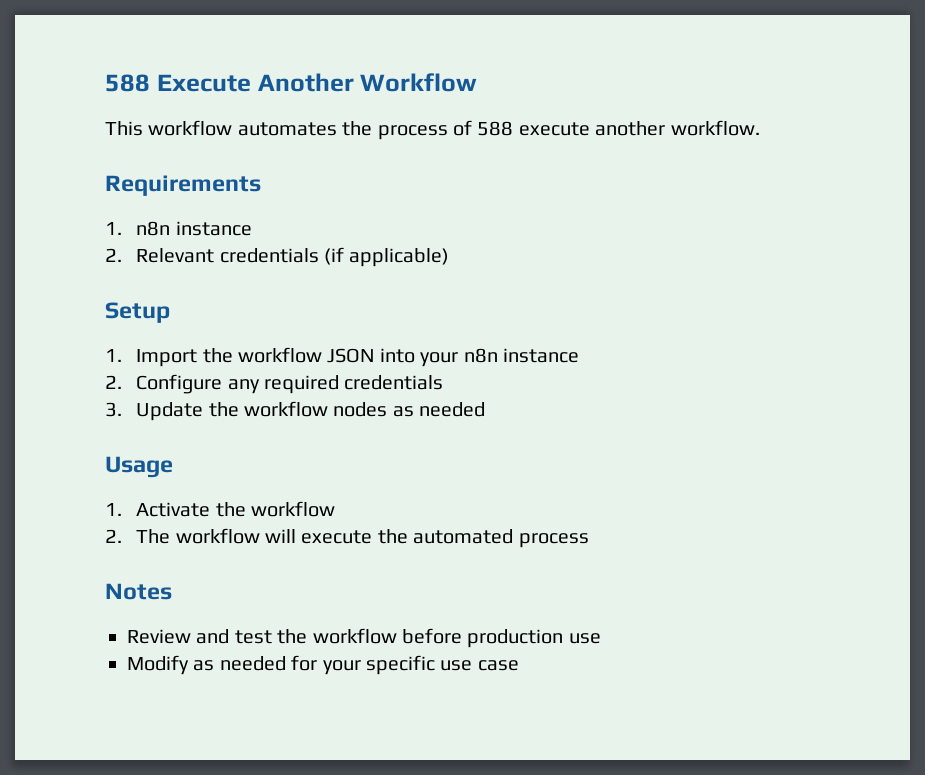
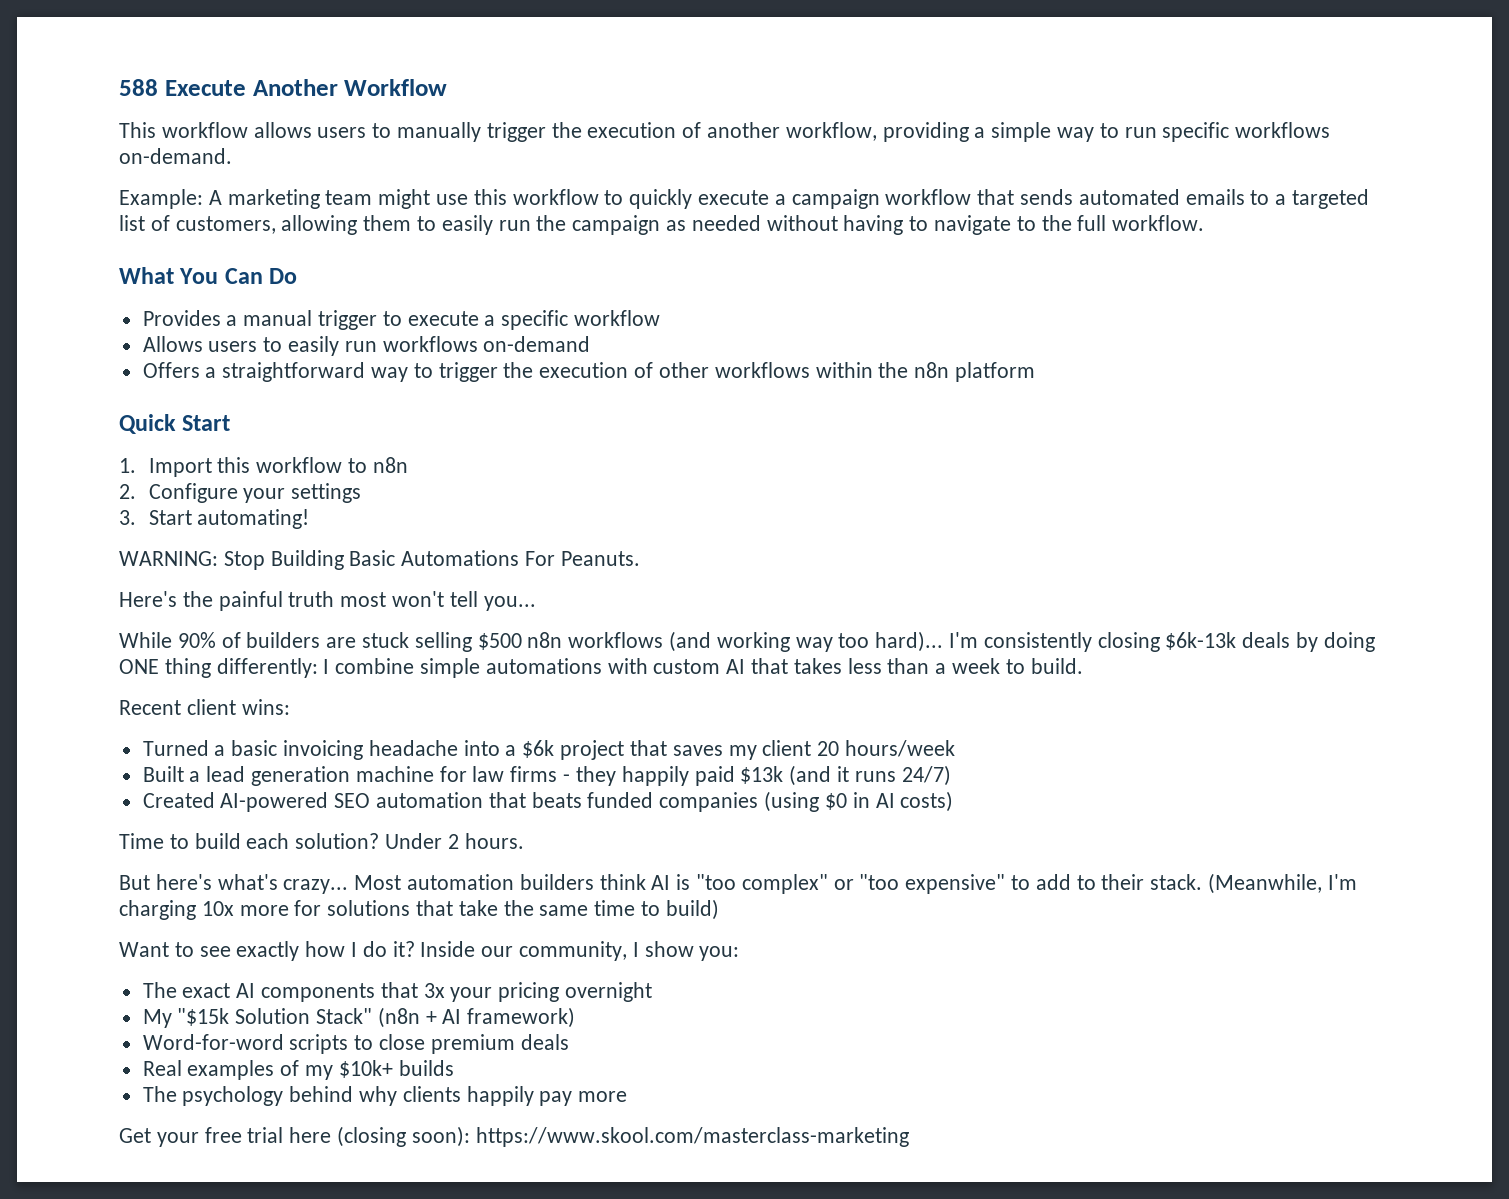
- This workflow automates the process of 588 execute another workflow.
- Requirements
- 1. n8n instance
- 2. Relevant credentials (if applicable)
- Setup
- 1. Import the workflow JSON into your n8n instance
+ This workflow allows users to manually trigger the execution of another workflow, providing a simple way to run specific workflows on-demand.
+ Example: A marketing team might use this workflow to quickly execute a campaign workflow that sends automated emails to a targeted list of customers, allowing them to easily run the campaign as needed without having to navigate to the full workflow.
+ What You Can Do
+ Provides a manual trigger to execute a specific workflow
+ Allows users to easily run workflows on-demand
+ Offers a straightforward way to trigger the execution of other workflows within the n8n platform
+ Quick Start
+ 1. Import this workflow to n8n
- 2. Configure any required credentials
- 3. Update the workflow nodes as needed
- Usage
- 1. Activate the workflow
- 2. The workflow will execute the automated process
- Notes
- Review and test the workflow before production use
- Modify as needed for your specific use case
+ 2. Configure your settings
+ 3. Start automating!
+ WARNING: Stop Building Basic Automations For Peanuts.
+ Here's the painful truth most won't tell you...
+ While 90% of builders are stuck selling $500 n8n workflows (and working way too hard)... I'm consistently closing $6k-13k deals by doing ONE thing differently: I combine simple automations with custom AI that takes less than a week to build.
+ Recent client wins:
+ Turned a basic invoicing headache into a $6k project that saves my client 20 hours/week
+ Built a lead generation machine for law firms - they happily paid $13k (and it runs 24/7)
+ Created AI-powered SEO automation that beats funded companies (using $0 in AI costs)
+ Time to build each solution? Under 2 hours.
+ But here's what's crazy... Most automation builders think AI is "too complex" or "too expensive" to add to their stack. (Meanwhile, I'm charging 10x more for solutions that take the same time to build)
+ Want to see exactly how I do it? Inside our community, I show you:
+ The exact AI components that 3x your pricing overnight
+ My "$15k Solution Stack" (n8n + AI framework)
+ Word-for-word scripts to close premium deals
+ Real examples of my $10k+ builds
+ The psychology behind why clients happily pay more
+ Get your free trial here (closing soon): https://www.skool.com/masterclass-marketing

